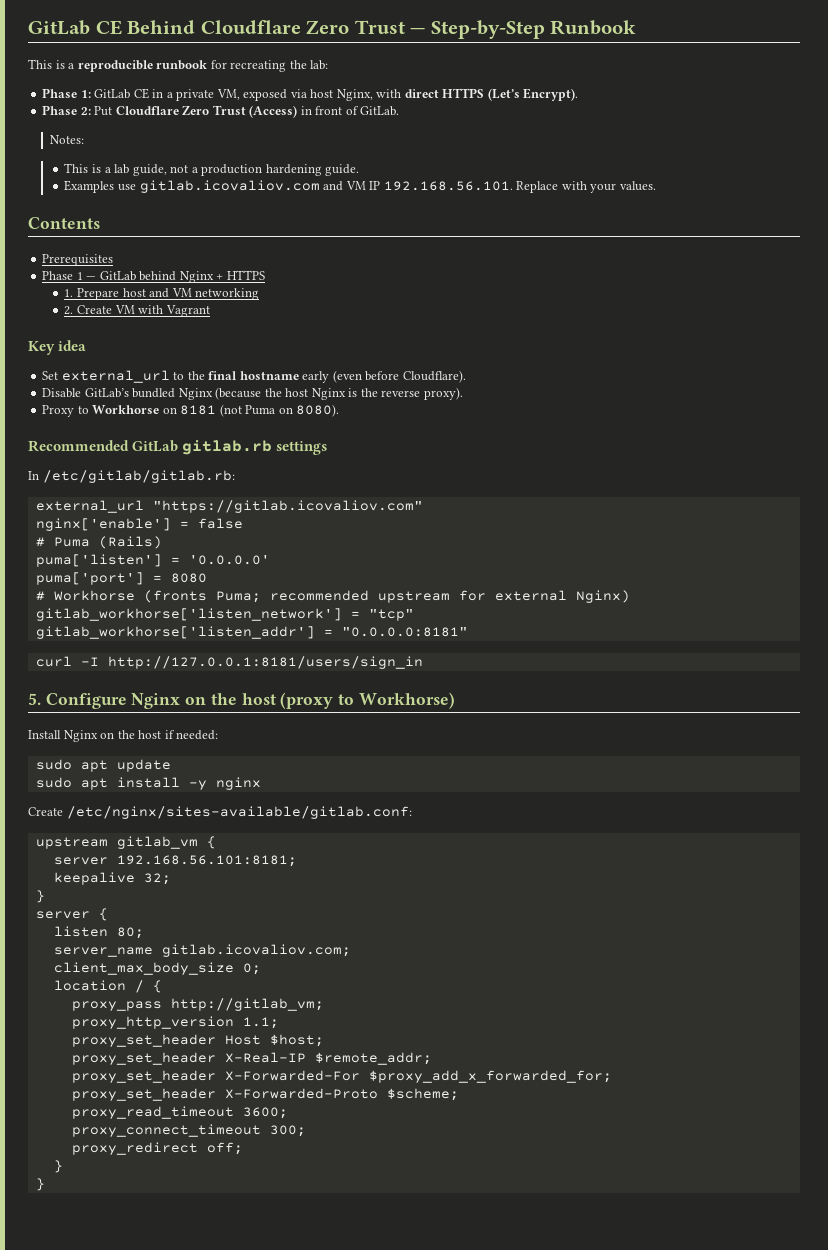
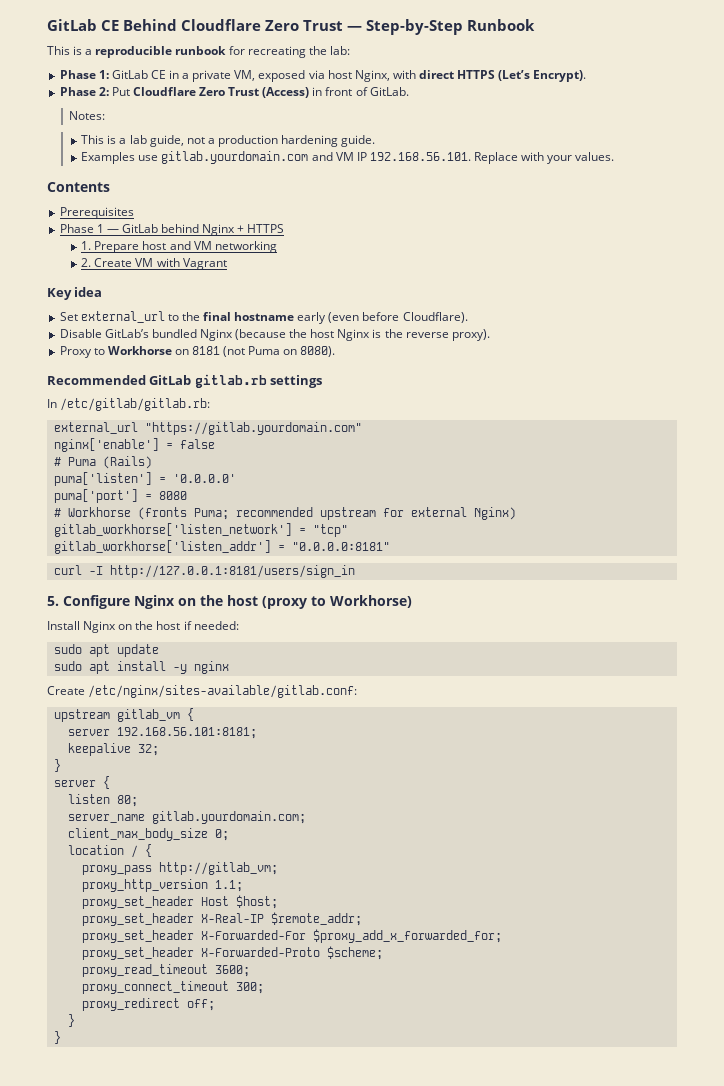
- Examples use gitlab.icovaliov.com and VM IP 192.168.56.101. Replace with your values.
+ Examples use gitlab.yourdomain.com and VM IP 192.168.56.101. Replace with your values.
- external_url "https://gitlab.icovaliov.com"
+ external_url "https://gitlab.yourdomain.com"
- server_name gitlab.icovaliov.com;
+ server_name gitlab.yourdomain.com;

